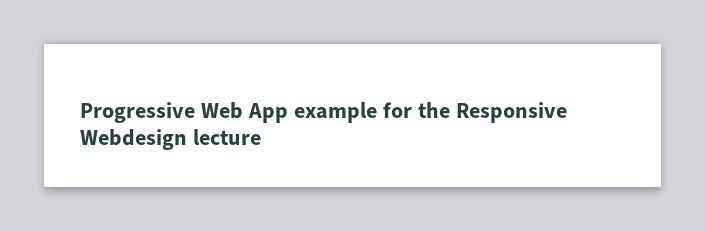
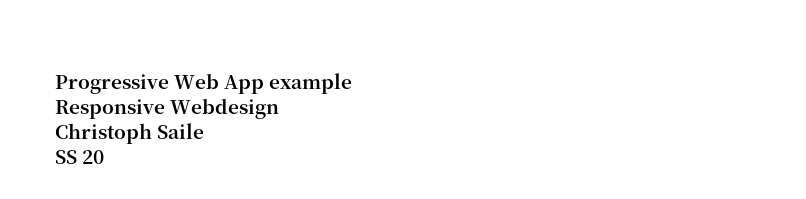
- Progressive Web App example for the Responsive Webdesign lecture
+ Progressive Web App example
+ Responsive Webdesign
+ Christoph Saile
+ SS 20

